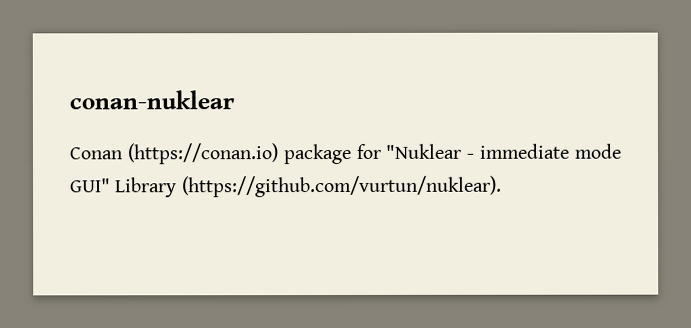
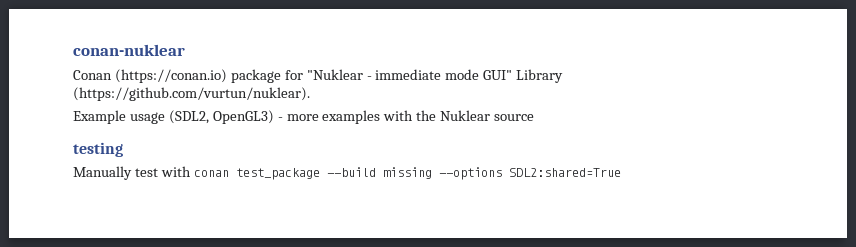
+ Example usage (SDL2, OpenGL3) - more examples with the Nuklear source
+ testing
+ Manually test with conan test_package --build missing --options SDL2:shared=True

